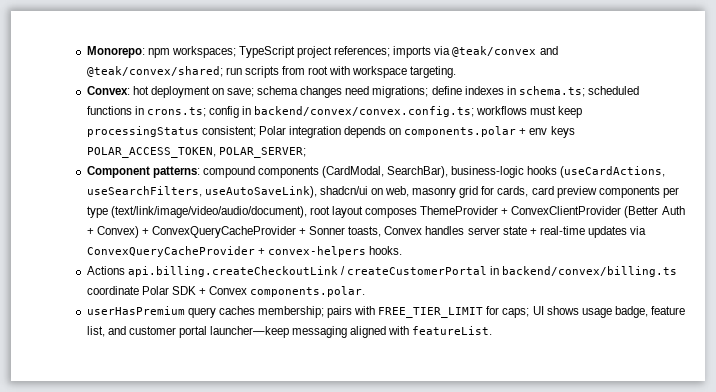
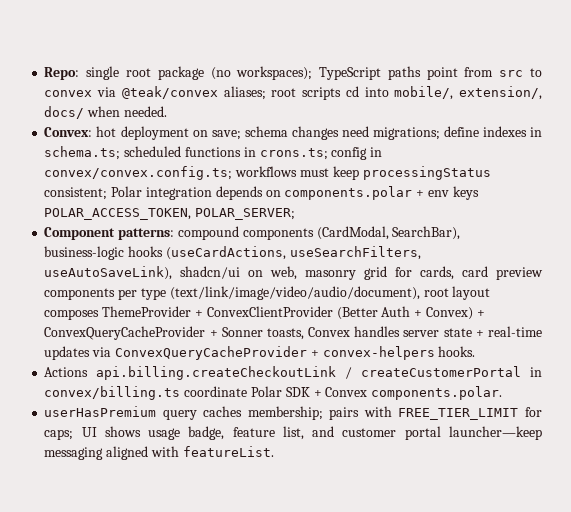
- Monorepo: npm workspaces; TypeScript project references; imports via @teak/convex and @teak/convex/shared; run scripts from root with workspace targeting.
+ Repo: single root package (no workspaces); TypeScript paths point from src to convex via @teak/convex aliases; root scripts cd into mobile/, extension/, docs/ when needed.
- Convex: hot deployment on save; schema changes need migrations; define indexes in schema.ts; scheduled functions in crons.ts; config in backend/convex/convex.config.ts; workflows must keep processingStatus consistent; Polar integration depends on components.polar + env keys POLAR_ACCESS_TOKEN, POLAR_SERVER;
+ Convex: hot deployment on save; schema changes need migrations; define indexes in schema.ts; scheduled functions in crons.ts; config in convex/convex.config.ts; workflows must keep processingStatus consistent; Polar integration depends on components.polar + env keys POLAR_ACCESS_TOKEN, POLAR_SERVER;
- Actions api.billing.createCheckoutLink / createCustomerPortal in backend/convex/billing.ts coordinate Polar SDK + Convex components.polar.
+ Actions api.billing.createCheckoutLink / createCustomerPortal in convex/billing.ts coordinate Polar SDK + Convex components.polar.

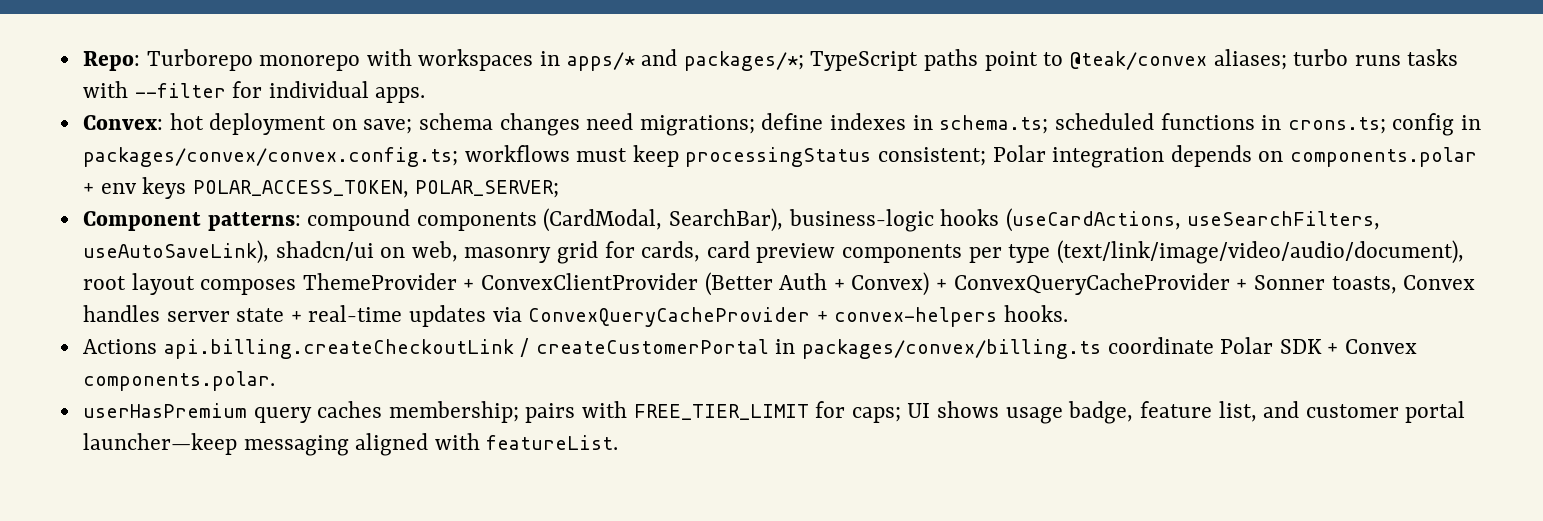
- Repo: single root package (no workspaces); TypeScript paths point from src to convex via @teak/convex aliases; root scripts cd into mobile/, extension/, docs/ when needed.
+ Repo: Turborepo monorepo with workspaces in apps/* and packages/*; TypeScript paths point to @teak/convex aliases; turbo runs tasks with --filter for individual apps.
- Convex: hot deployment on save; schema changes need migrations; define indexes in schema.ts; scheduled functions in crons.ts; config in convex/convex.config.ts; workflows must keep processingStatus consistent; Polar integration depends on components.polar + env keys POLAR_ACCESS_TOKEN, POLAR_SERVER;
+ Convex: hot deployment on save; schema changes need migrations; define indexes in schema.ts; scheduled functions in crons.ts; config in packages/convex/convex.config.ts; workflows must keep processingStatus consistent; Polar integration depends on components.polar + env keys POLAR_ACCESS_TOKEN, POLAR_SERVER;
- Actions api.billing.createCheckoutLink / createCustomerPortal in convex/billing.ts coordinate Polar SDK + Convex components.polar.
+ Actions api.billing.createCheckoutLink / createCustomerPortal in packages/convex/billing.ts coordinate Polar SDK + Convex components.polar.

